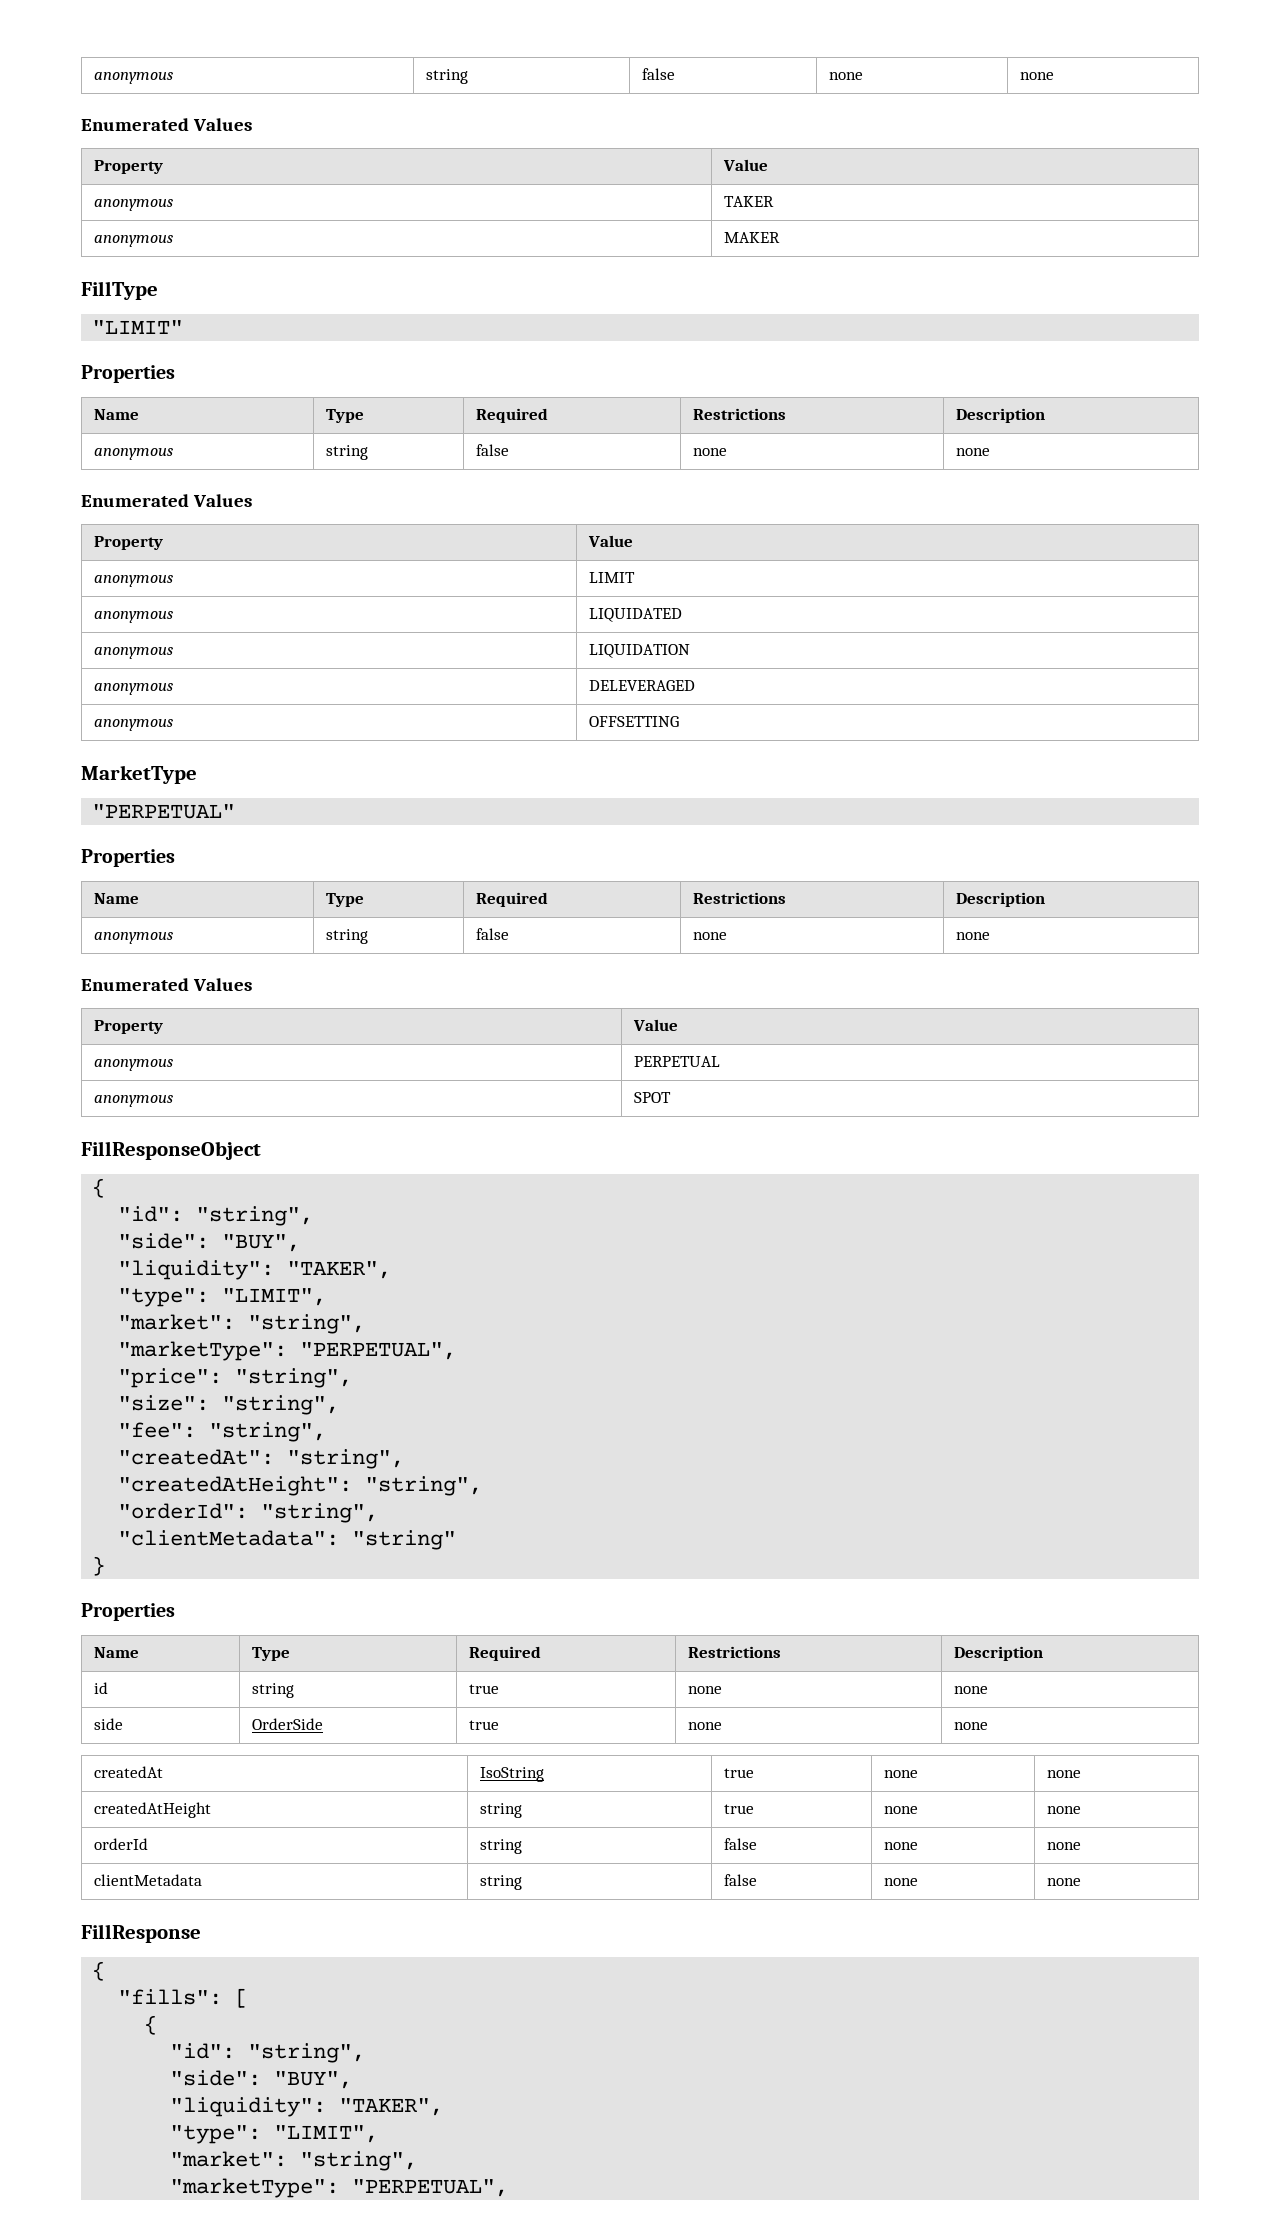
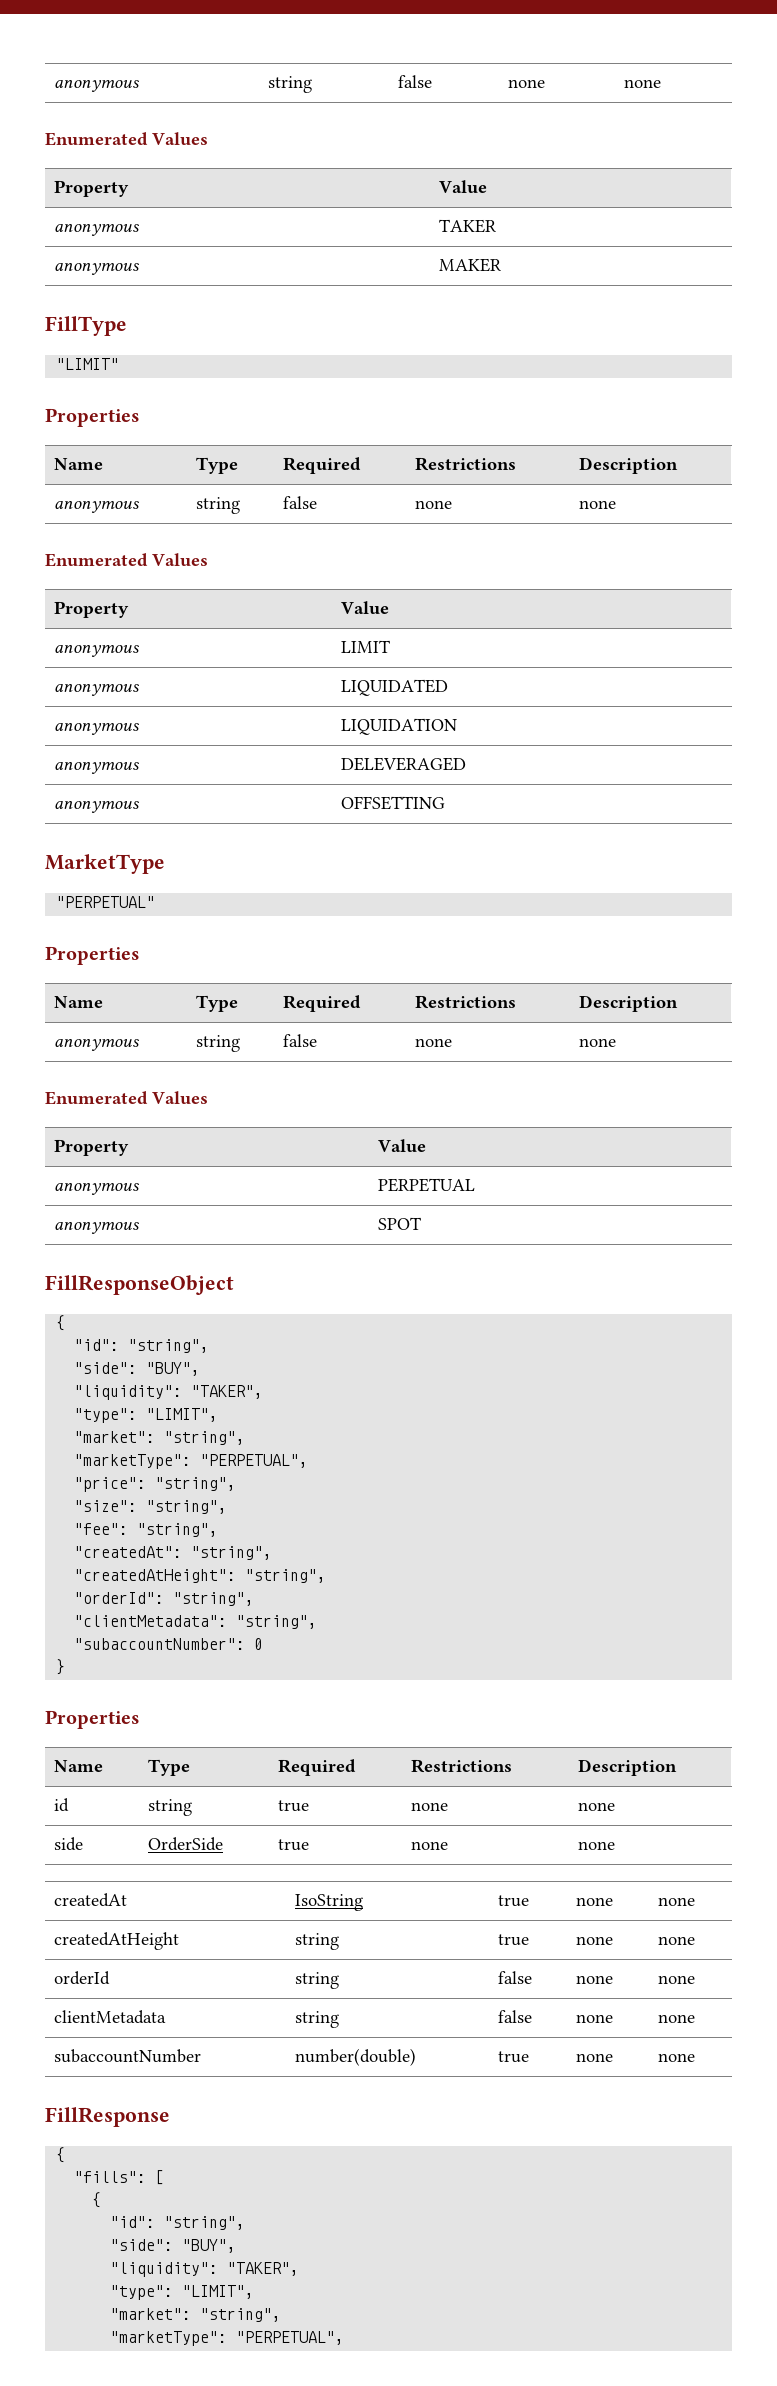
- "clientMetadata": "string"
+ "clientMetadata": "string",
+ "subaccountNumber": 0
+ subaccountNumber | number(double) | true | none | none

